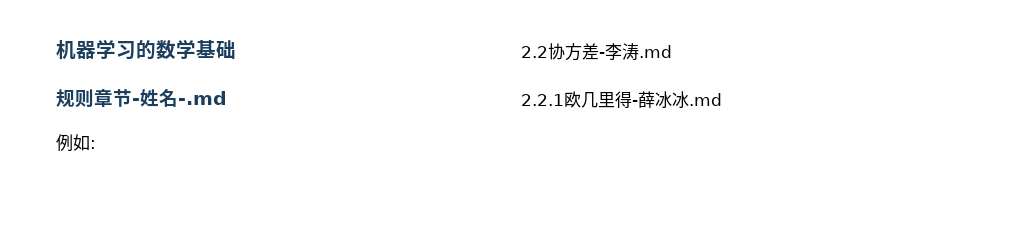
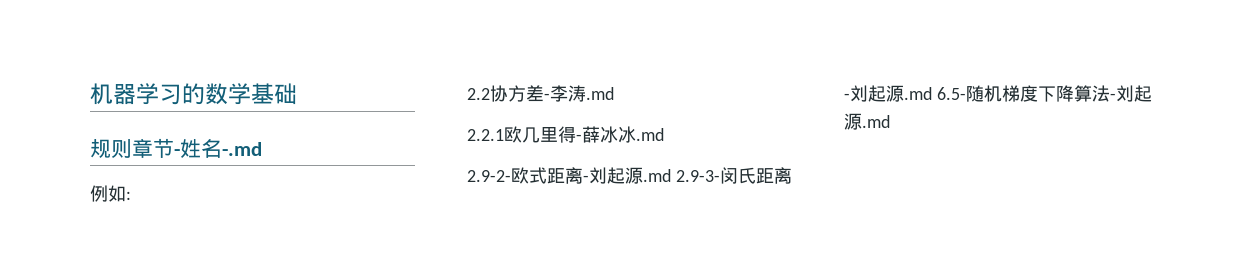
+ 2.9-2-欧式距离-刘起源.md 2.9-3-闵氏距离-刘起源.md 6.5-随机梯度下降算法-刘起源.md

